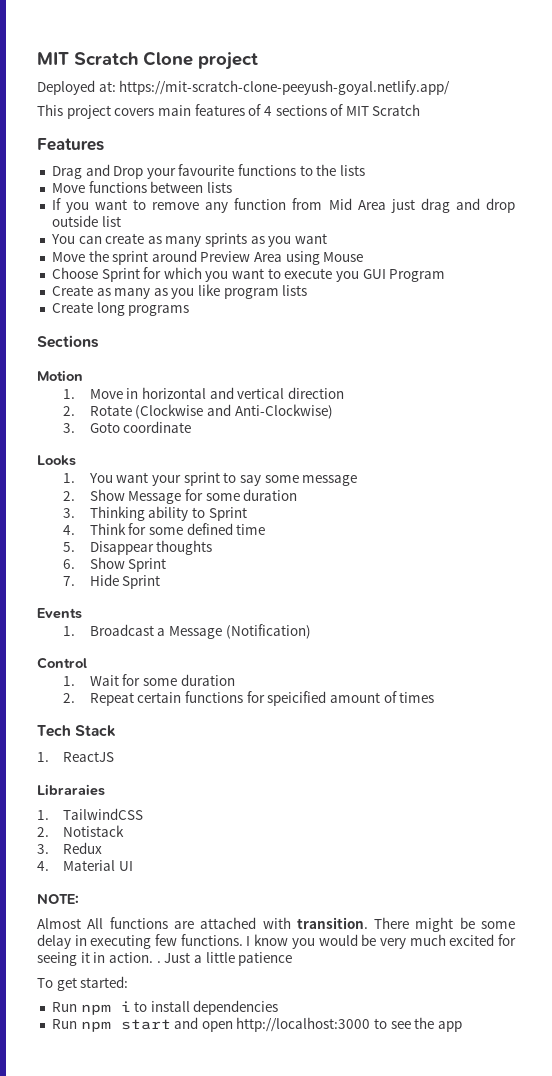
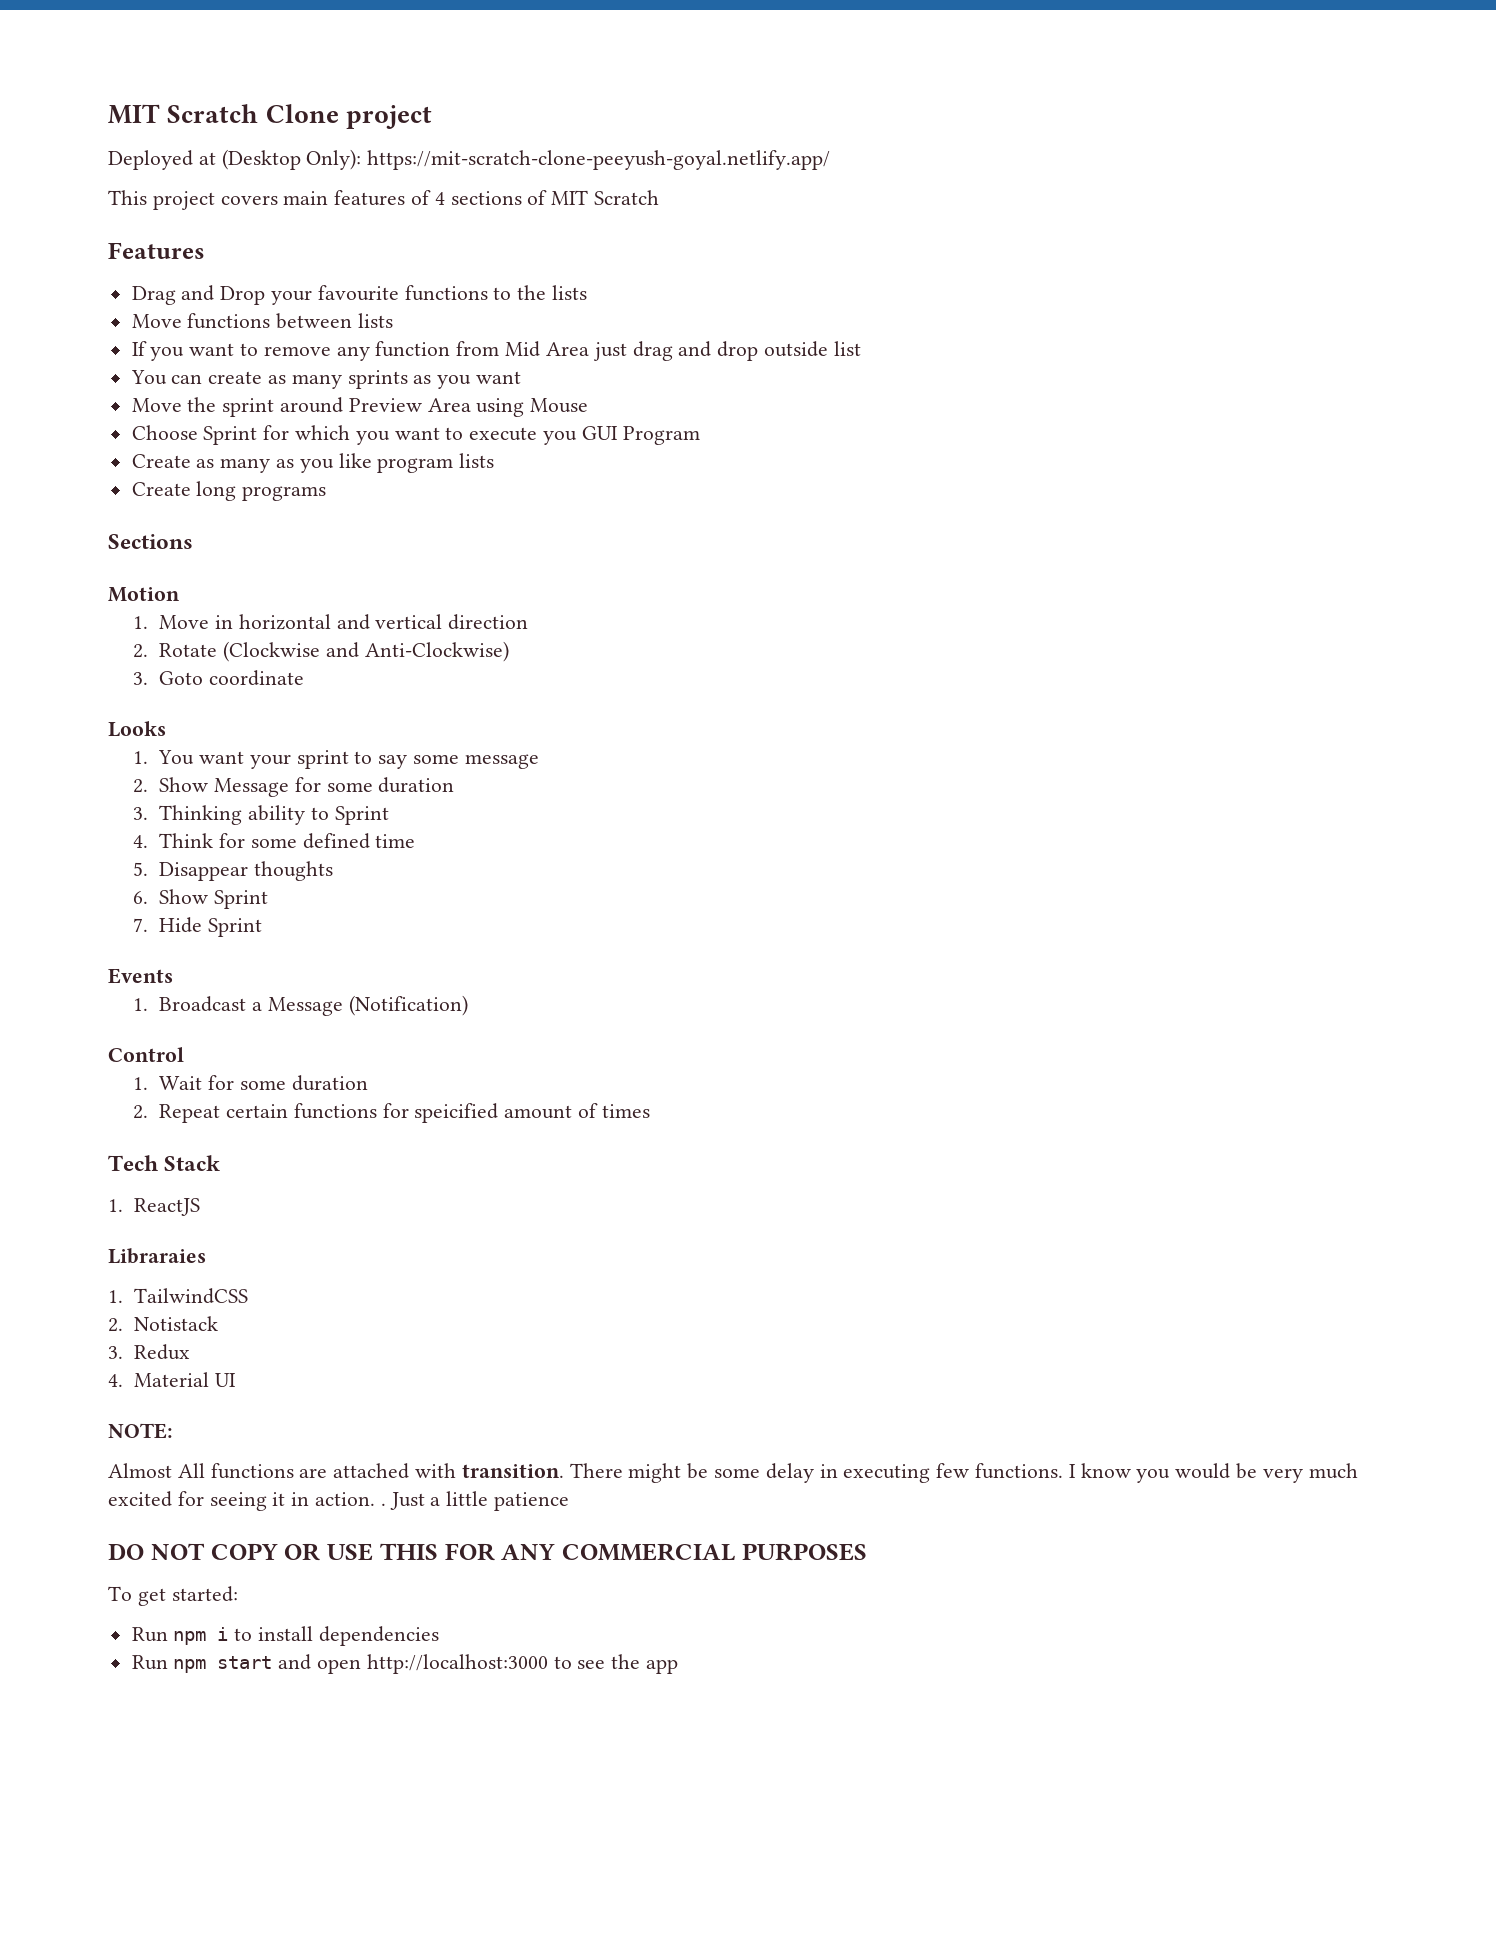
- Deployed at: https://mit-scratch-clone-peeyush-goyal.netlify.app/
+ Deployed at (Desktop Only): https://mit-scratch-clone-peeyush-goyal.netlify.app/
+ DO NOT COPY OR USE THIS FOR ANY COMMERCIAL PURPOSES

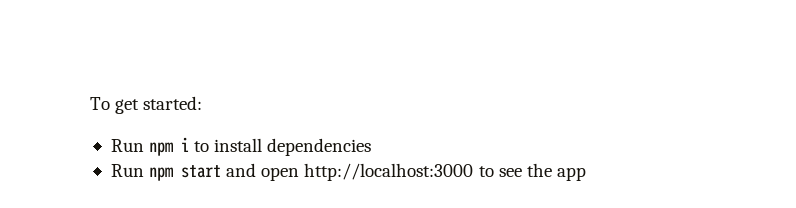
- MIT Scratch Clone project
- Deployed at (Desktop Only): https://mit-scratch-clone-peeyush-goyal.netlify.app/
- This project covers main features of 4 sections of MIT Scratch
- Features
- Drag and Drop your favourite functions to the lists
- Move functions between lists
- If you want to remove any function from Mid Area just drag and drop outside list
- You can create as many sprints as you want
- Move the sprint around Preview Area using Mouse
- Choose Sprint for which you want to execute you GUI Program
- Create as many as you like program lists
- Create long programs
- Sections
- Motion
- 1. Move in horizontal and vertical direction
- 2. Rotate (Clockwise and Anti-Clockwise)
- 3. Goto coordinate
- Looks
- 1. You want your sprint to say some message
- 2. Show Message for some duration
- 3. Thinking ability to Sprint
- 4. Think for some defined time
- 5. Disappear thoughts
- 6. Show Sprint
- 7. Hide Sprint
- Events
- 1. Broadcast a Message (Notification)
- Control
- 1. Wait for some duration
- 2. Repeat certain functions for speicified amount of times
- Tech Stack
- 1. ReactJS
- Libraraies
- 1. TailwindCSS
- 2. Notistack
- 3. Redux
- 4. Material UI
- NOTE:
- Almost All functions are attached with transition. There might be some delay in executing few functions. I know you would be very much excited for seeing it in action. . Just a little patience
- DO NOT COPY OR USE THIS FOR ANY COMMERCIAL PURPOSES

